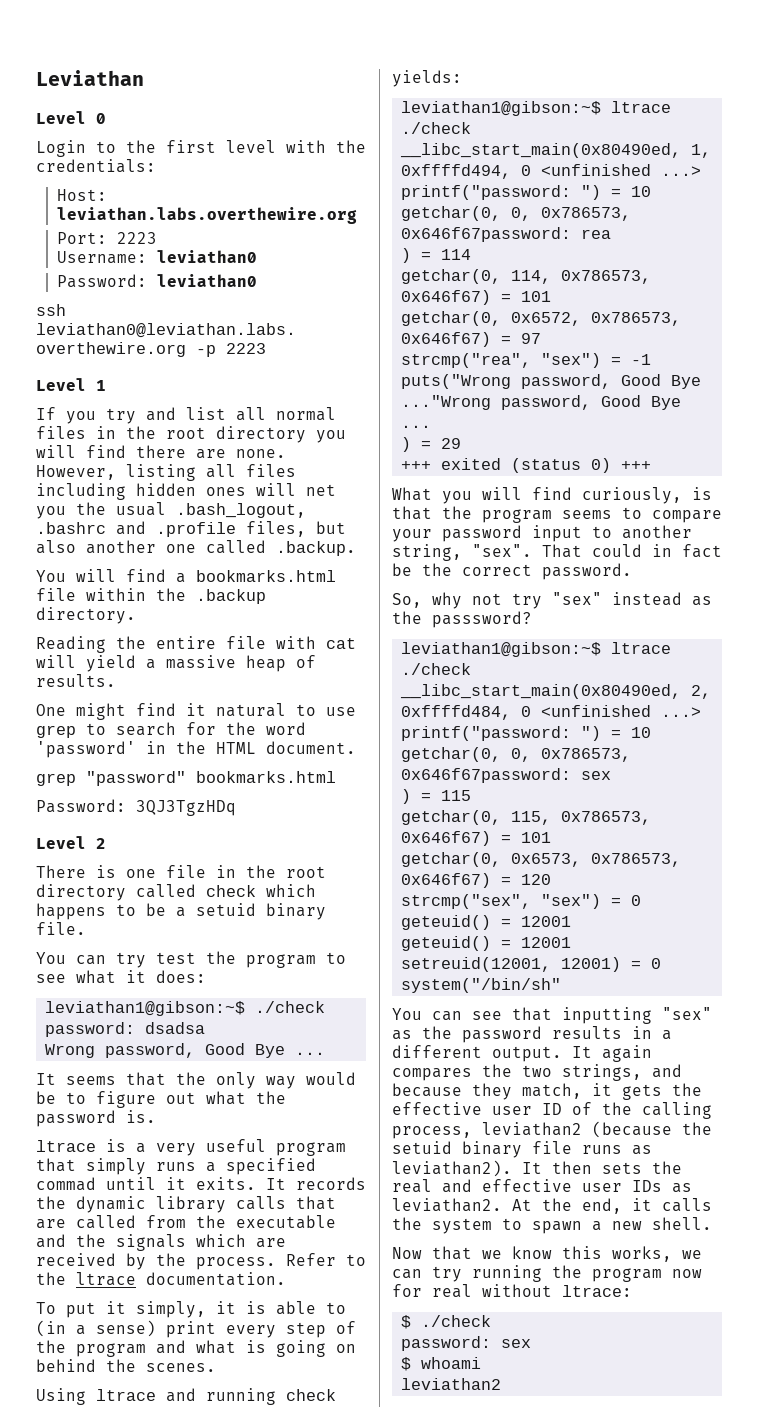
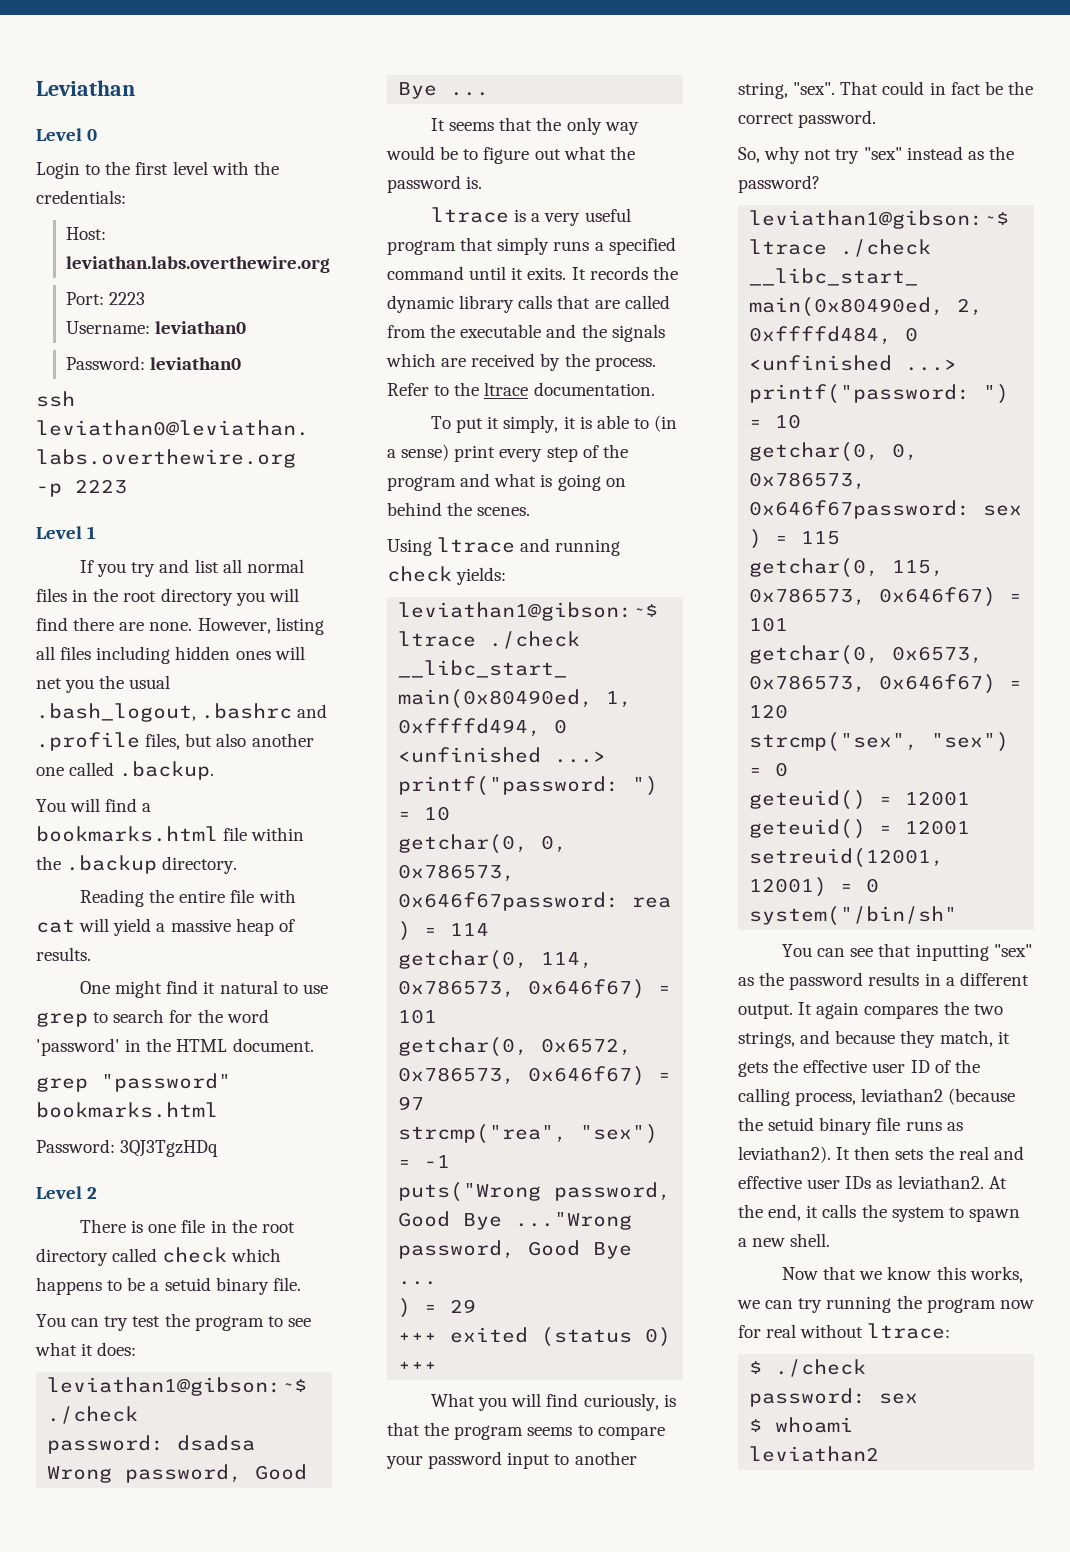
- ltrace is a very useful program that simply runs a specified commad until it exits.
+ ltrace is a very useful program that simply runs a specified command until it exits.
- So, why not try "sex" instead as the passsword?
+ So, why not try "sex" instead as the password?

